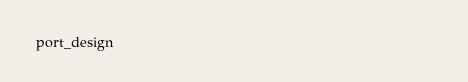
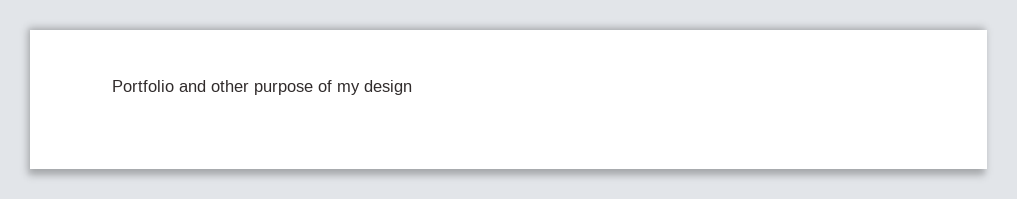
- port_design
+ Portfolio and other purpose of my design

